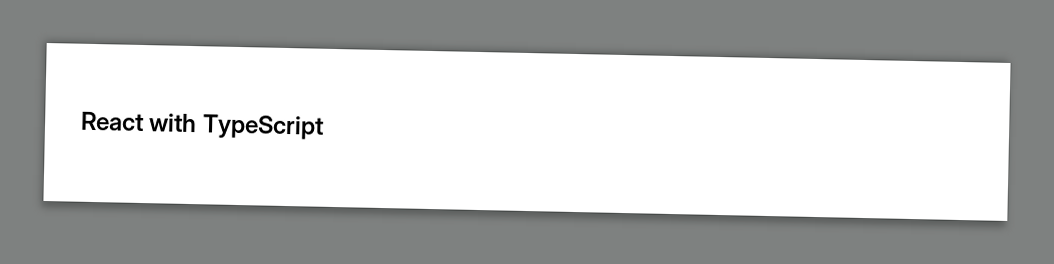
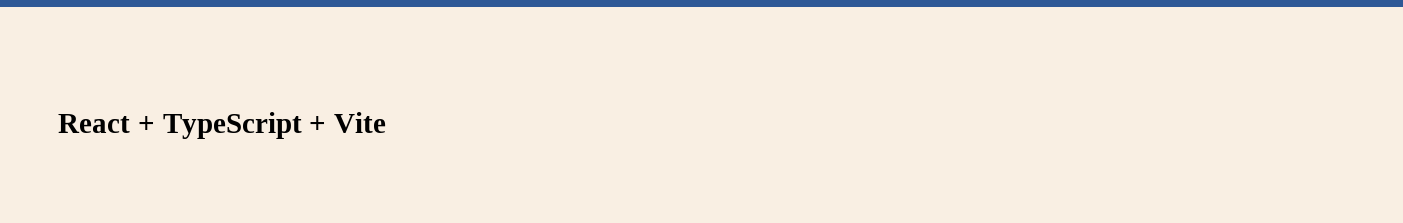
- React with TypeScript
+ React + TypeScript + Vite

